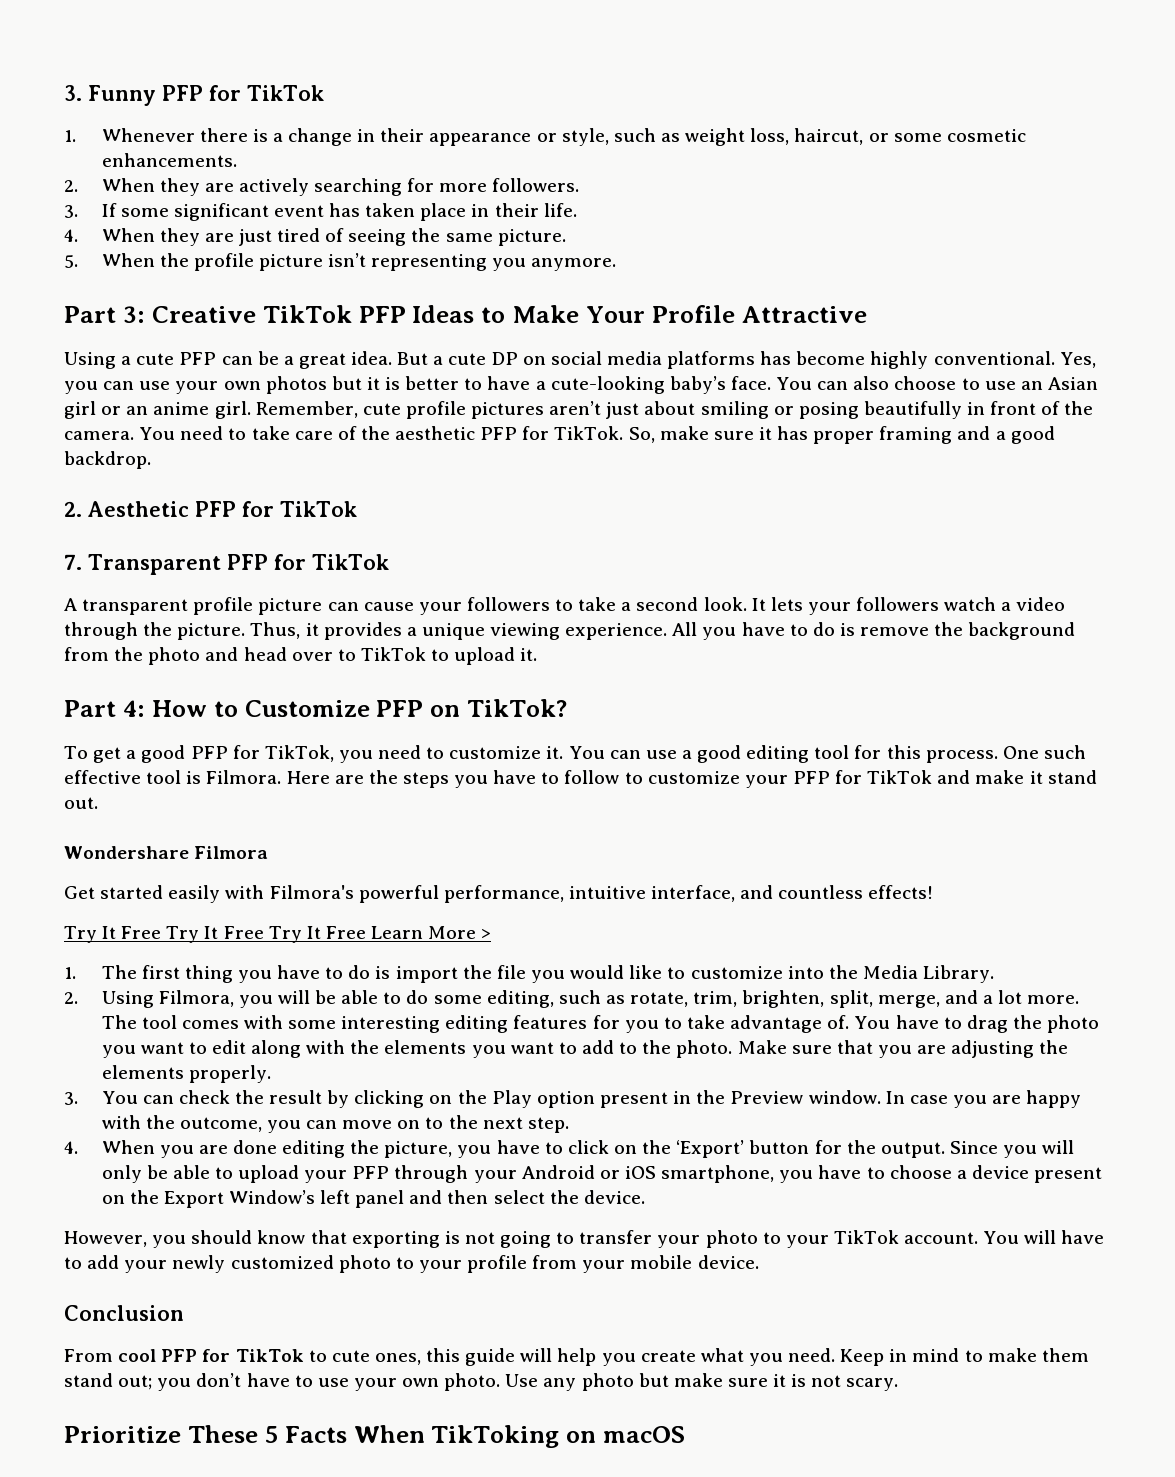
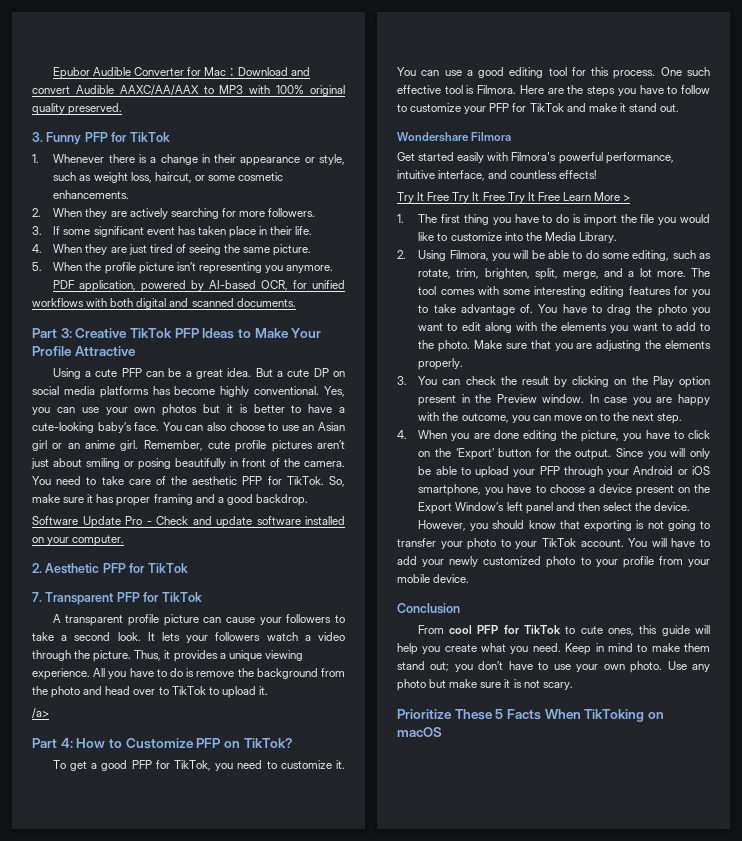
+ Epubor Audible Converter for Mac：Download and convert Audible AAXC/AA/AAX to MP3 with 100% original quality preserved.
+ PDF application, powered by AI-based OCR, for unified workflows with both digital and scanned documents.
+ Software Update Pro - Check and update software installed on your computer.
+ /a>

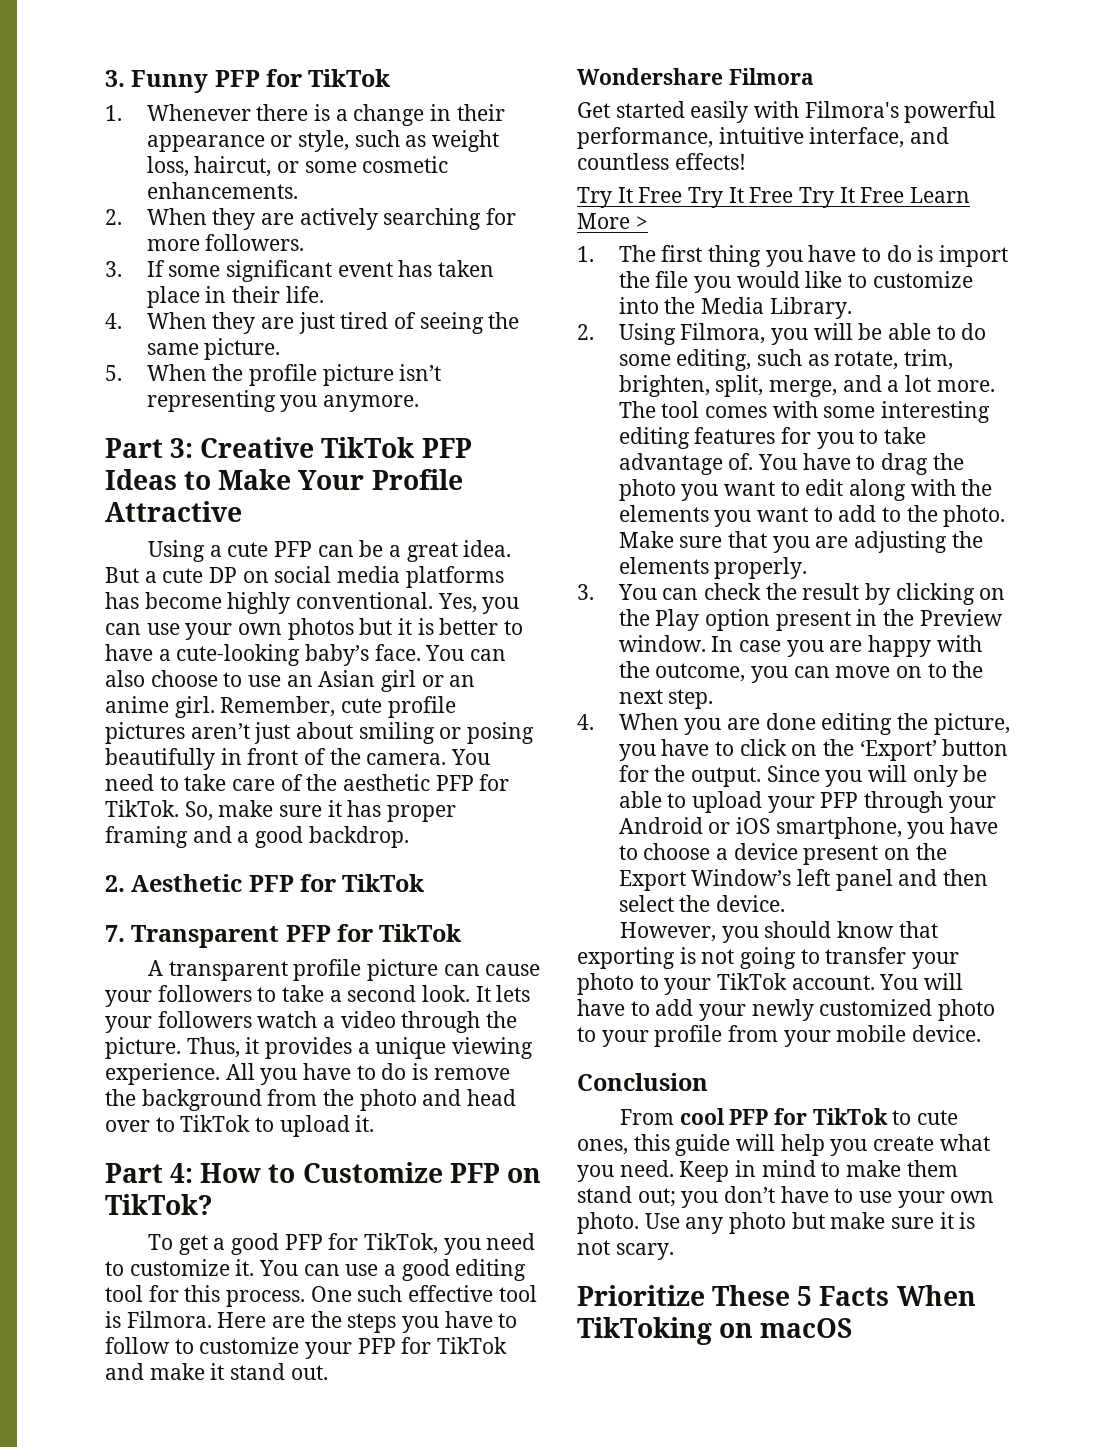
- Epubor Audible Converter for Mac：Download and convert Audible AAXC/AA/AAX to MP3 with 100% original quality preserved.
- PDF application, powered by AI-based OCR, for unified workflows with both digital and scanned documents.
- Software Update Pro - Check and update software installed on your computer.
- /a>

